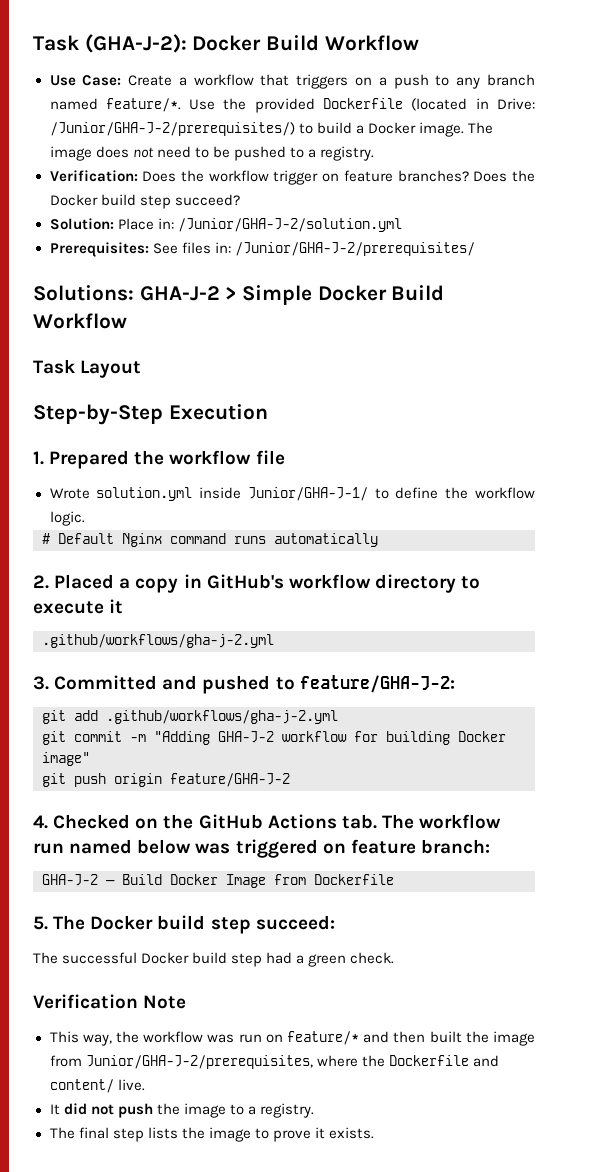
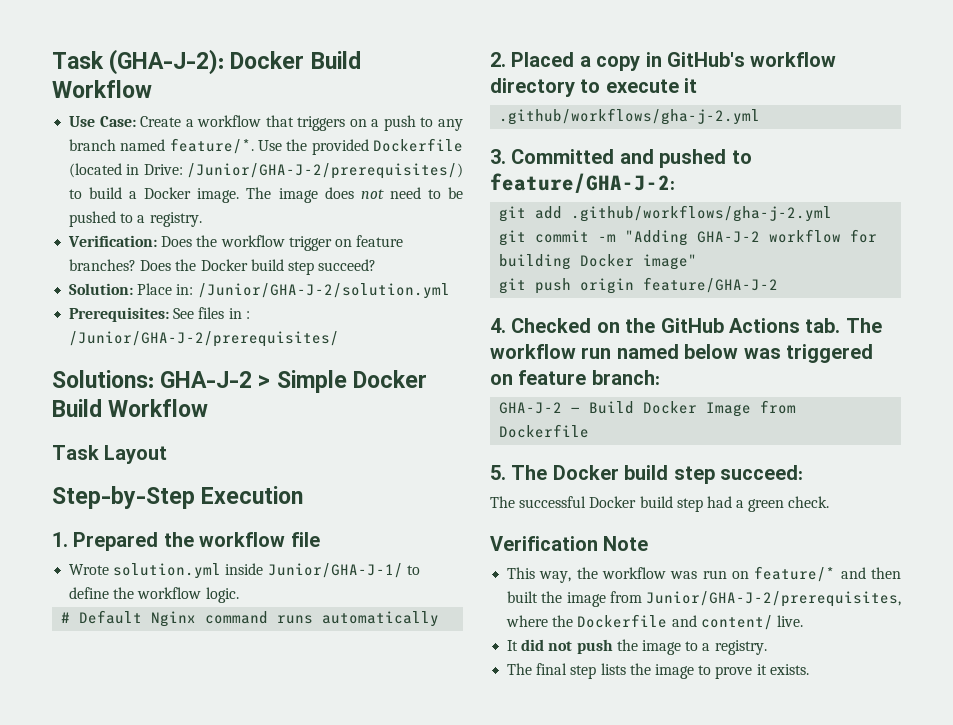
- Prerequisites: See files in: /Junior/GHA-J-2/prerequisites/
+ Prerequisites: See files in : /Junior/GHA-J-2/prerequisites/

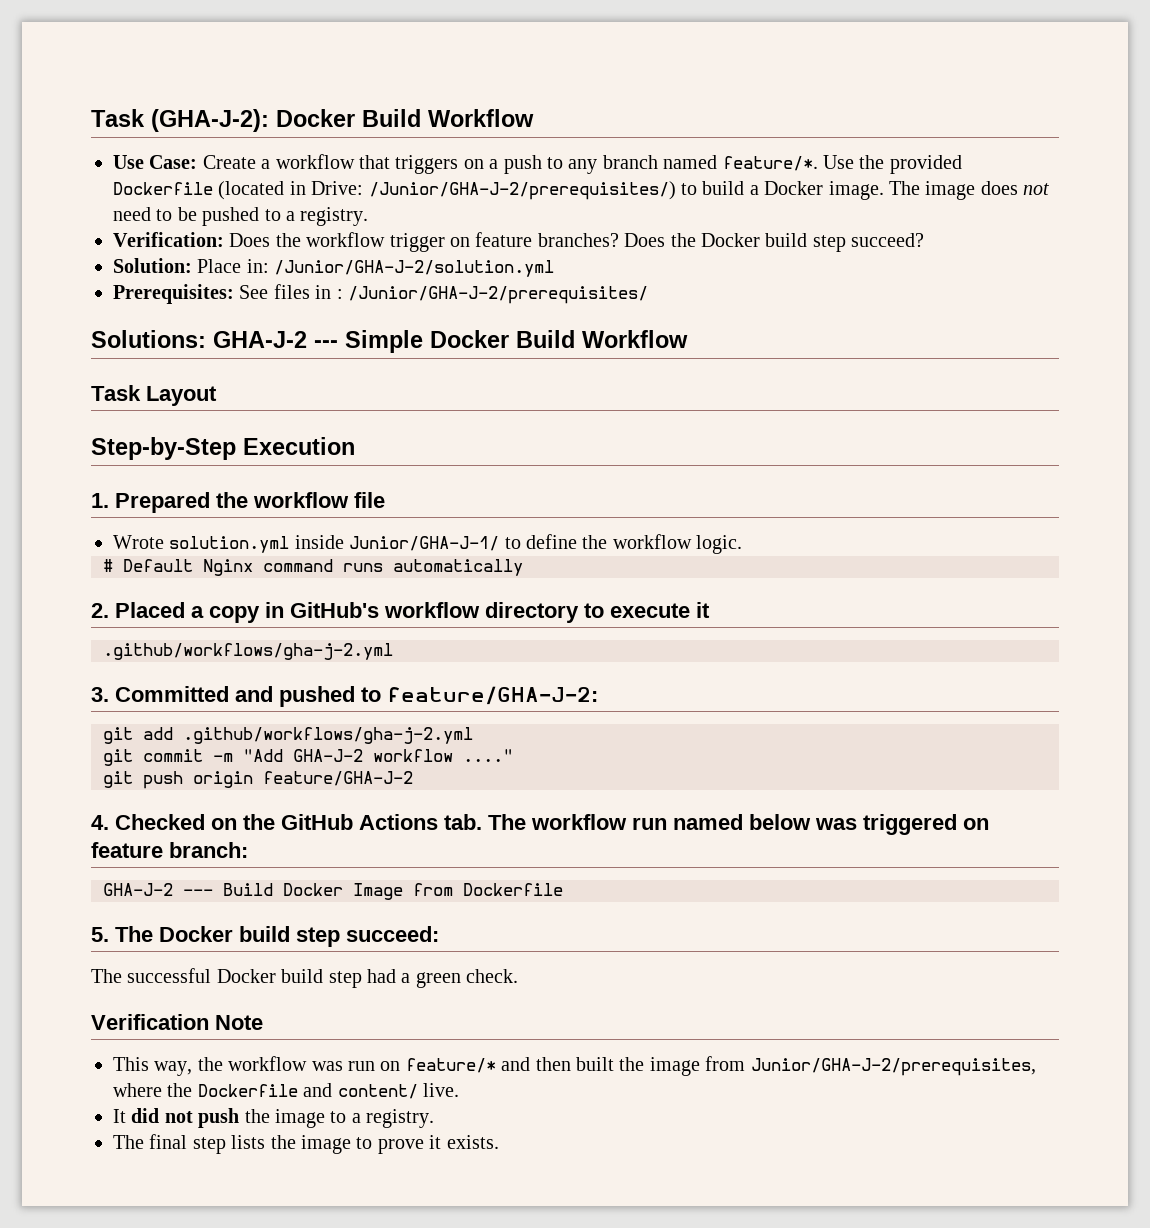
- Solutions: GHA-J-2 > Simple Docker Build Workflow
+ Solutions: GHA-J-2 --- Simple Docker Build Workflow
- git commit -m "Adding GHA-J-2 workflow for building Docker image"
+ git commit -m "Add GHA-J-2 workflow ...."
- GHA-J-2 — Build Docker Image from Dockerfile
+ GHA-J-2 --- Build Docker Image from Dockerfile

